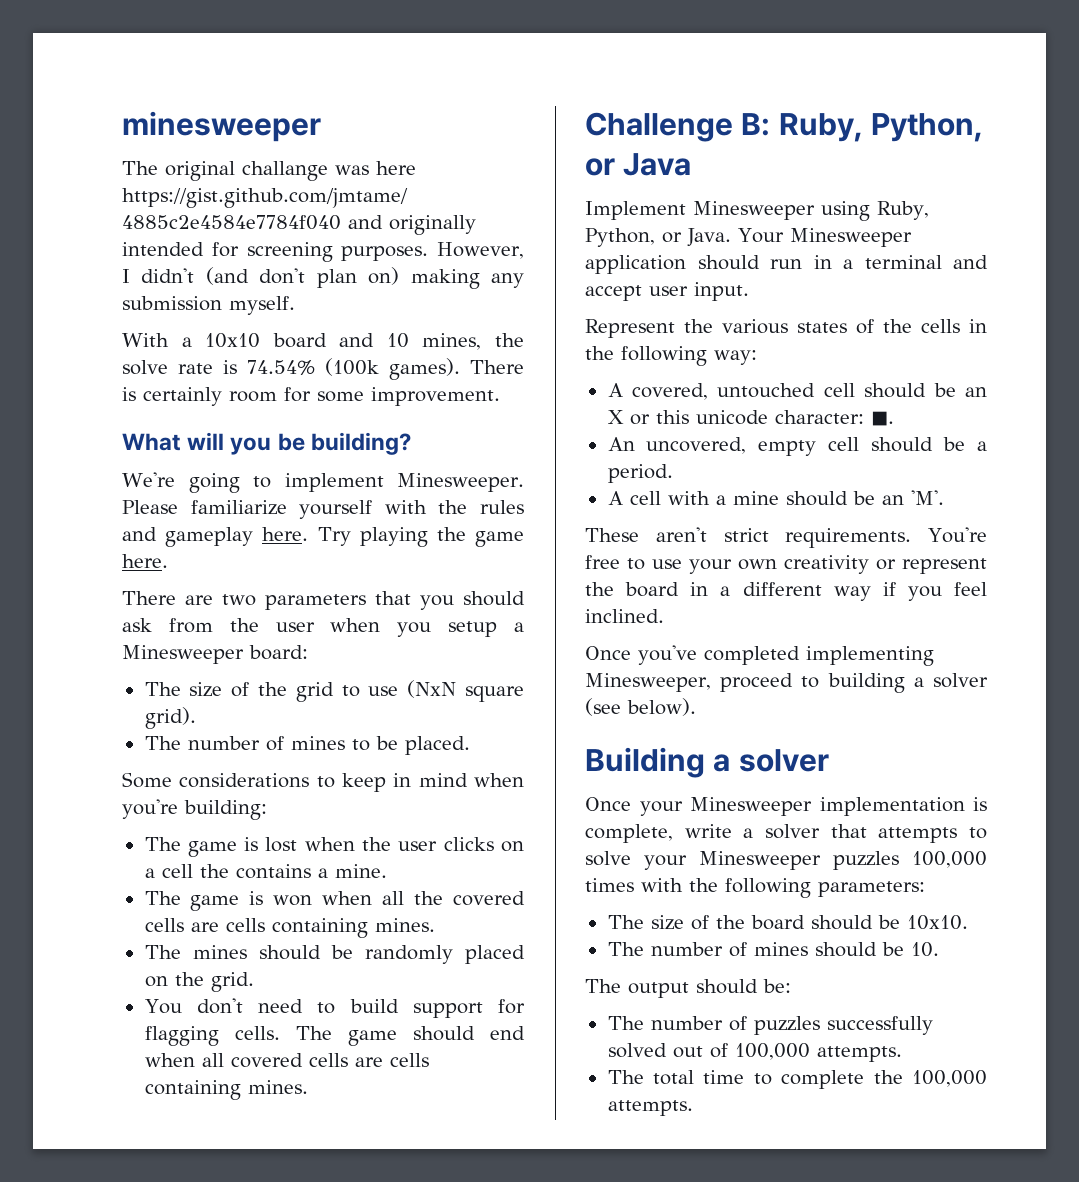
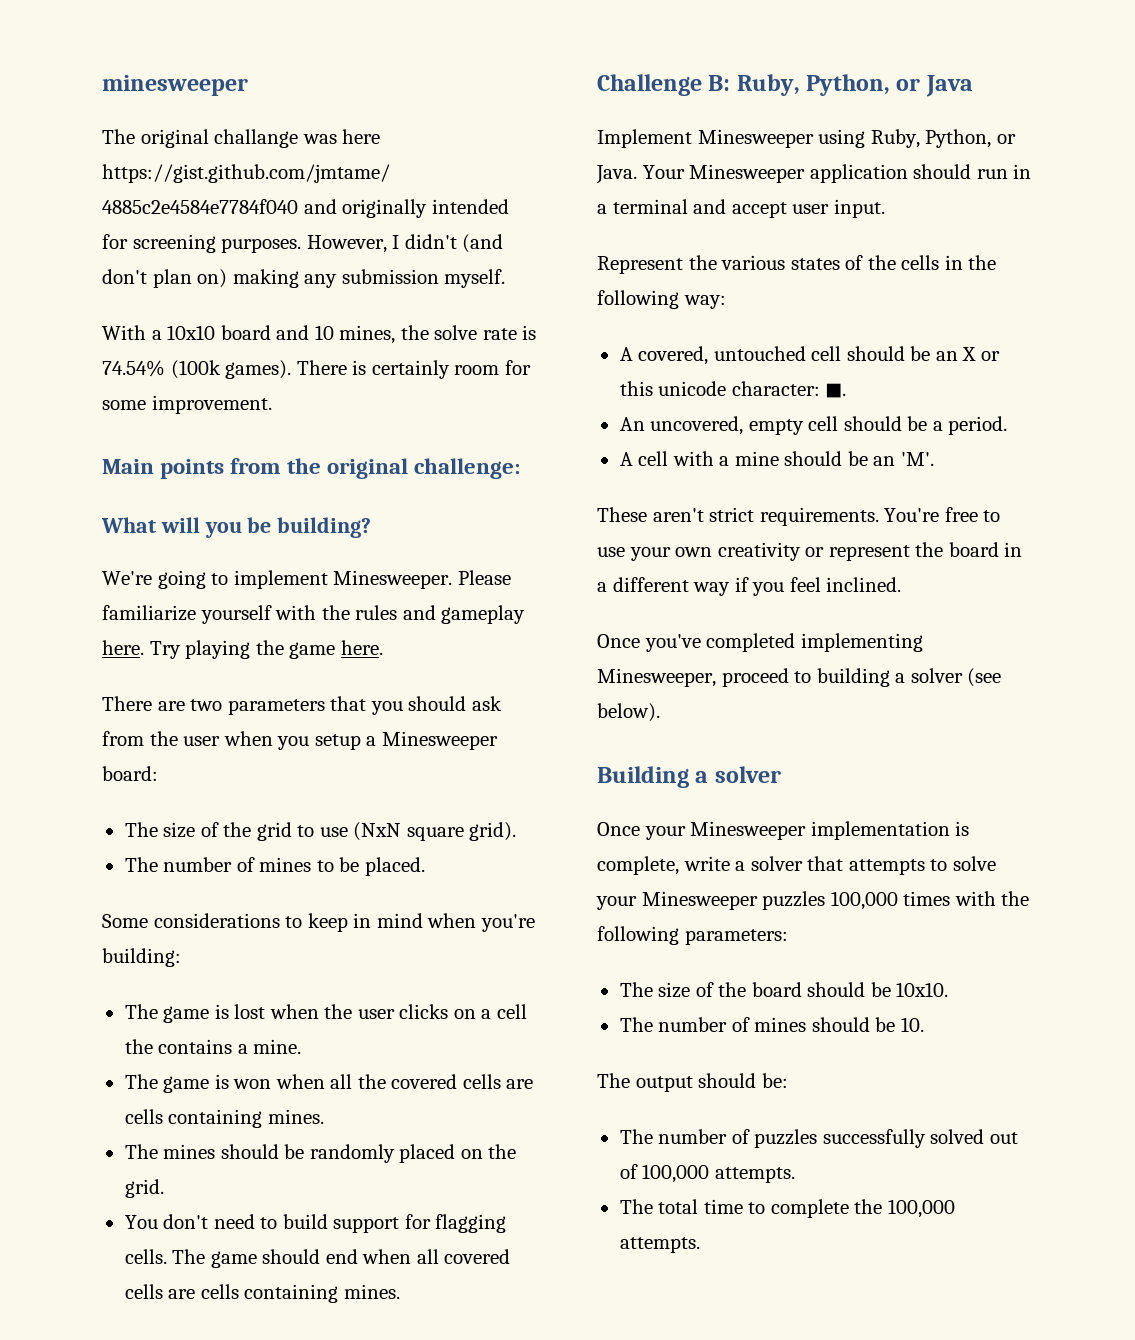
+ Main points from the original challenge:

